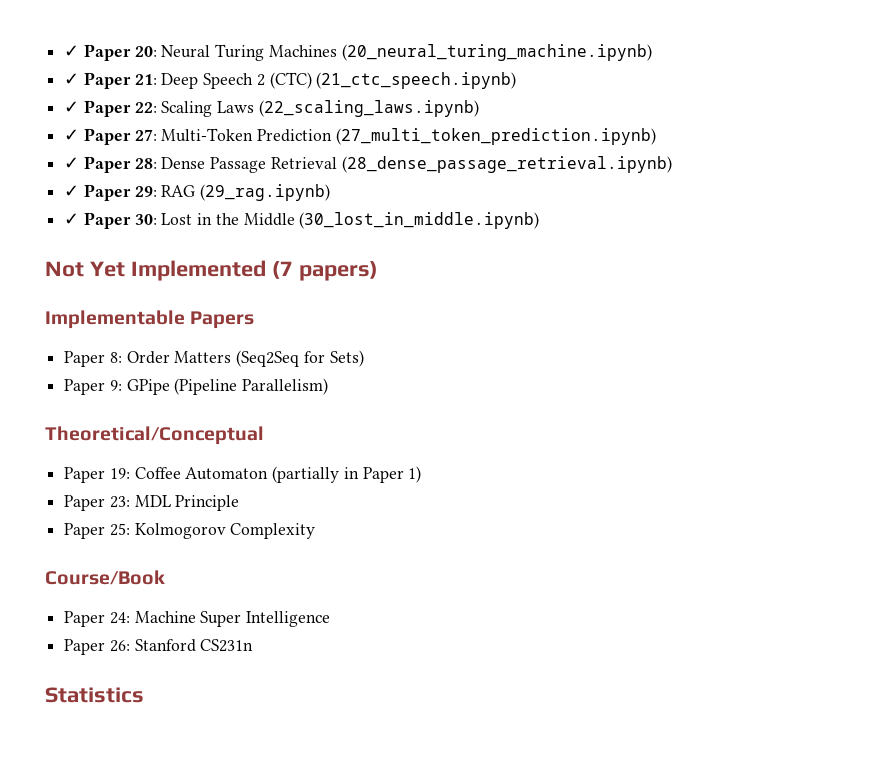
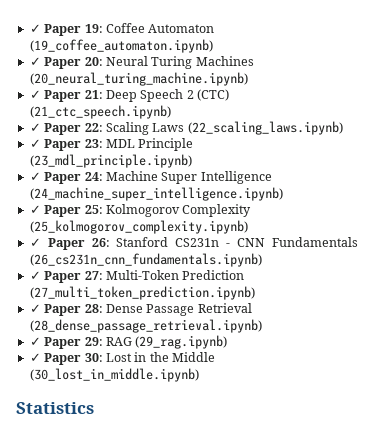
+ ✓ Paper 19: Coffee Automaton (19_coffee_automaton.ipynb)
+ ✓ Paper 23: MDL Principle (23_mdl_principle.ipynb)
+ ✓ Paper 24: Machine Super Intelligence (24_machine_super_intelligence.ipynb)
+ ✓ Paper 25: Kolmogorov Complexity (25_kolmogorov_complexity.ipynb)
+ ✓ Paper 26: Stanford CS231n - CNN Fundamentals (26_cs231n_cnn_fundamentals.ipynb)
- Not Yet Implemented (7 papers)
- Implementable Papers
- Paper 8: Order Matters (Seq2Seq for Sets)
- Paper 9: GPipe (Pipeline Parallelism)
- Theoretical/Conceptual
- Paper 19: Coffee Automaton (partially in Paper 1)
- Paper 23: MDL Principle
- Paper 25: Kolmogorov Complexity
- Course/Book
- Paper 24: Machine Super Intelligence
- Paper 26: Stanford CS231n

